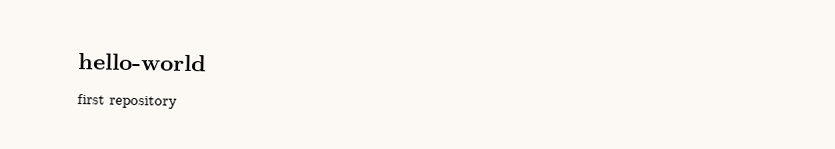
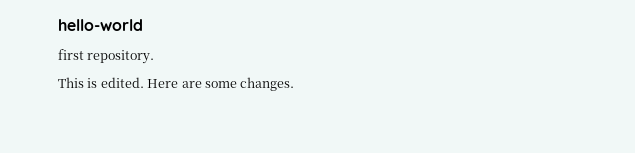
- first repository
+ first repository.
+ This is edited. Here are some changes.

